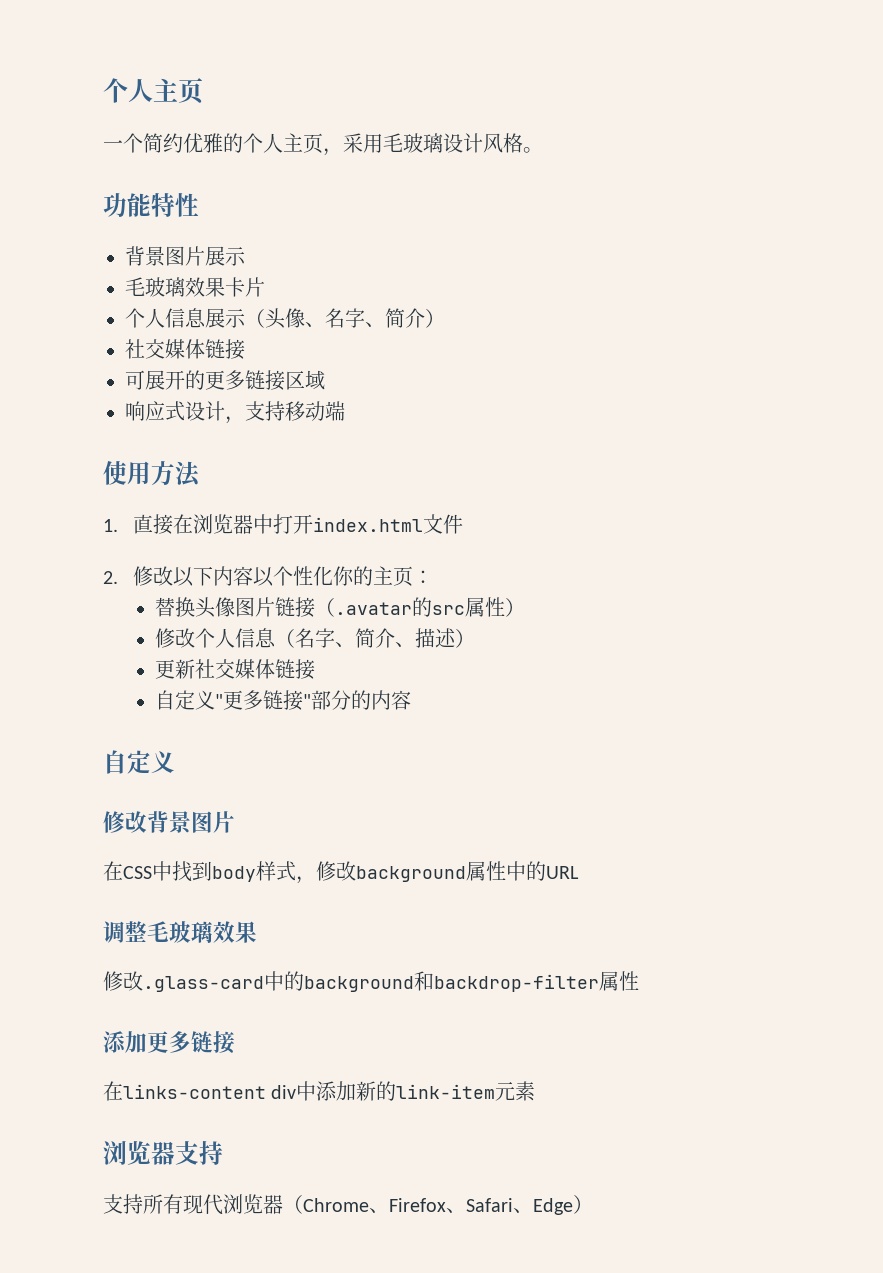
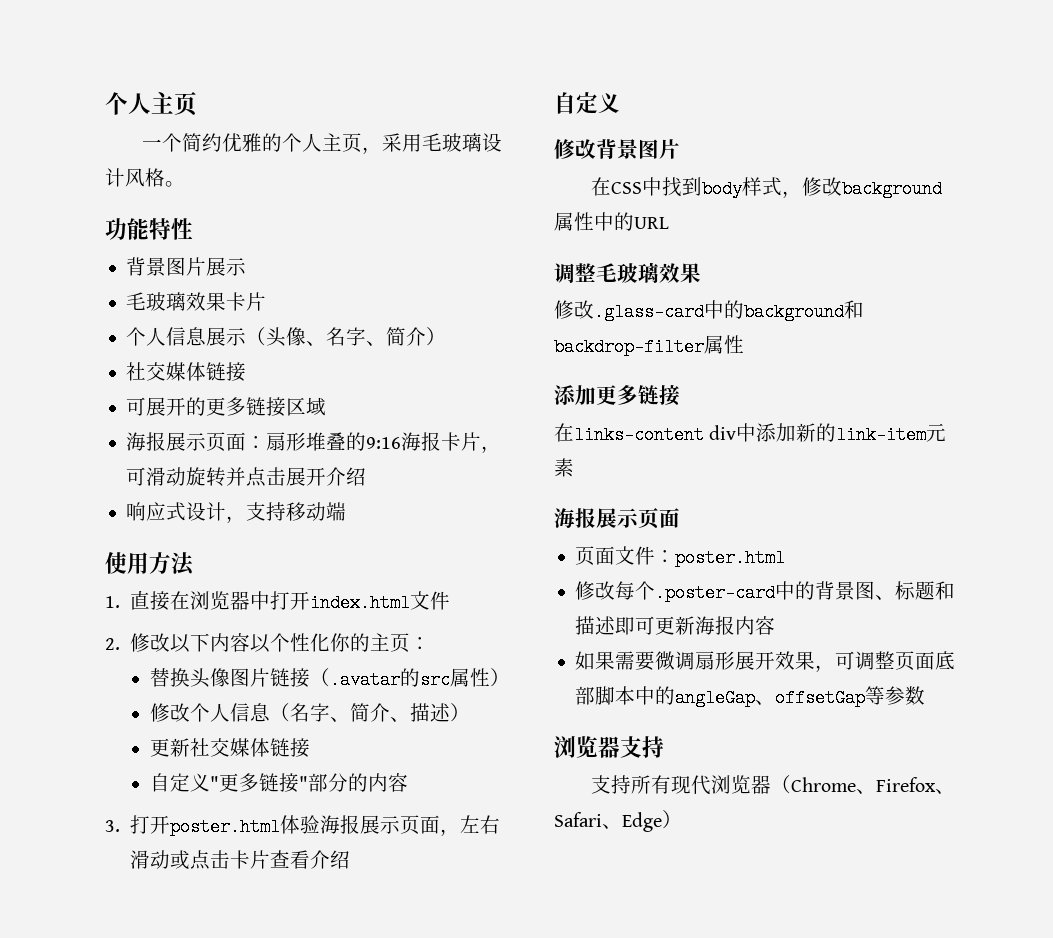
+ 海报展示页面：扇形堆叠的9:16海报卡片，可滑动旋转并点击展开介绍
+ 3.打开poster.html体验海报展示页面，左右滑动或点击卡片查看介绍
  在links-content div中添加新的link-item元素
+ 海报展示页面
+ 页面文件：poster.html
+ 修改每个.poster-card中的背景图、标题和描述即可更新海报内容
+ 如果需要微调扇形展开效果，可调整页面底部脚本中的angleGap、offsetGap等参数

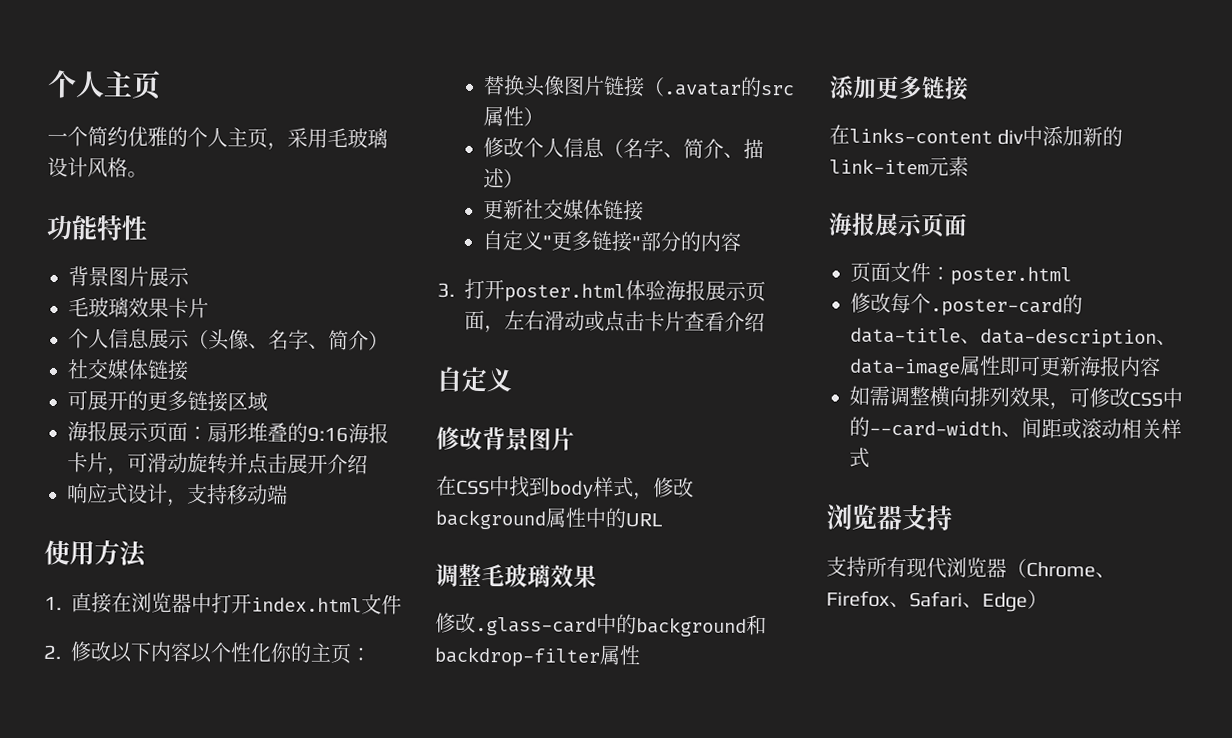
- 修改每个.poster-card中的背景图、标题和描述即可更新海报内容
+ 修改每个.poster-card的data-title、data-description、data-image属性即可更新海报内容
- 如果需要微调扇形展开效果，可调整页面底部脚本中的angleGap、offsetGap等参数
+ 如需调整横向排列效果，可修改CSS中的--card-width、间距或滚动相关样式

